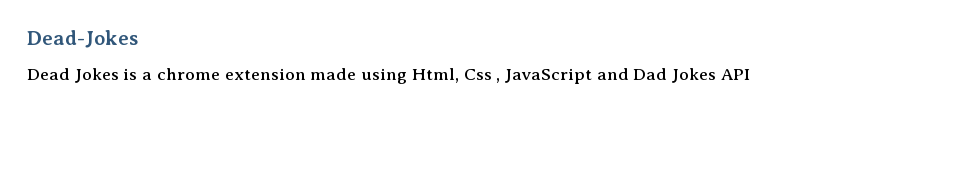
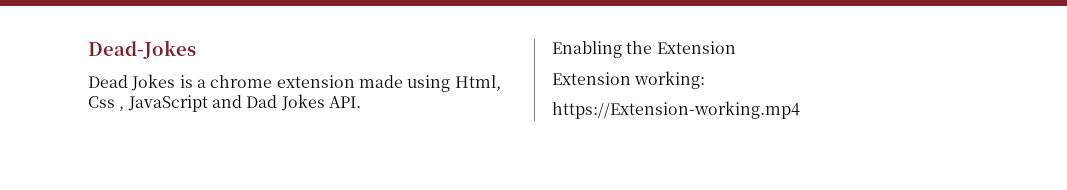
- Dead Jokes is a chrome extension made using Html, Css , JavaScript and Dad Jokes API
+ Dead Jokes is a chrome extension made using Html, Css , JavaScript and Dad Jokes API.
+ Enabling the Extension
+ Extension working:
+ https://Extension-working.mp4

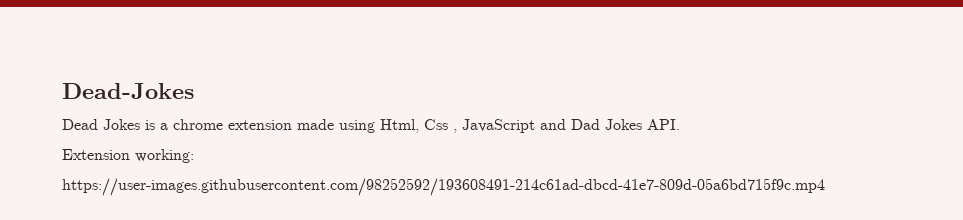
- Enabling the Extension
- https://Extension-working.mp4
+ https://user-images.githubusercontent.com/98252592/193608491-214c61ad-dbcd-41e7-809d-05a6bd715f9c.mp4

